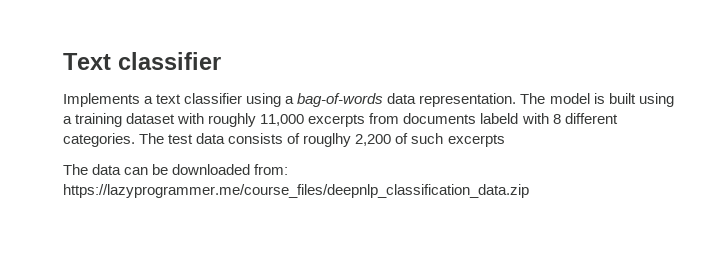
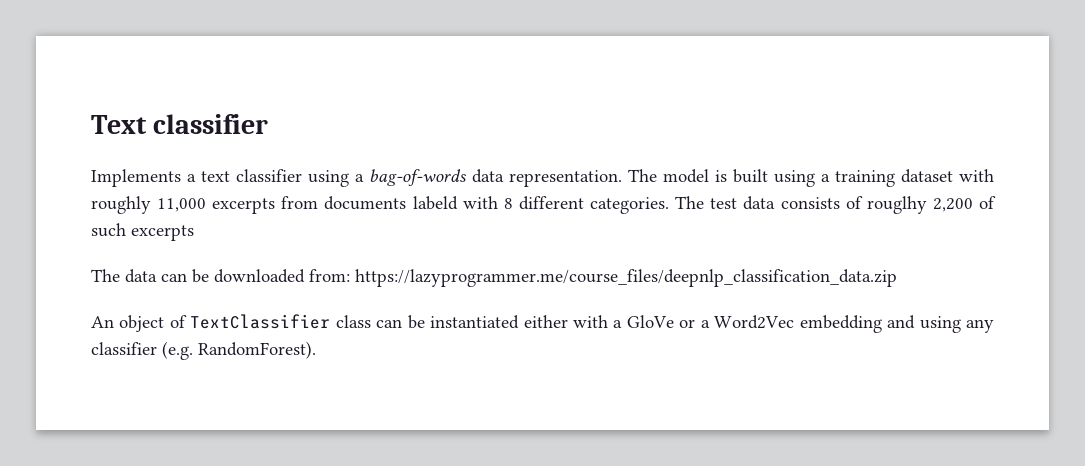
+ An object of TextClassifier class can be instantiated either with a GloVe or a Word2Vec embedding and using any classifier (e.g. RandomForest).

